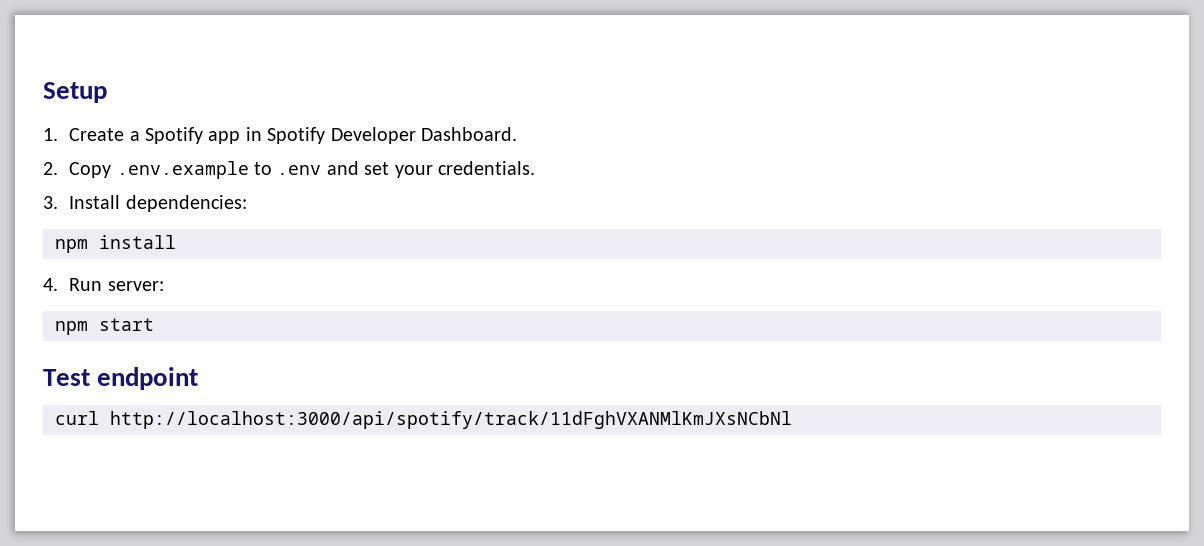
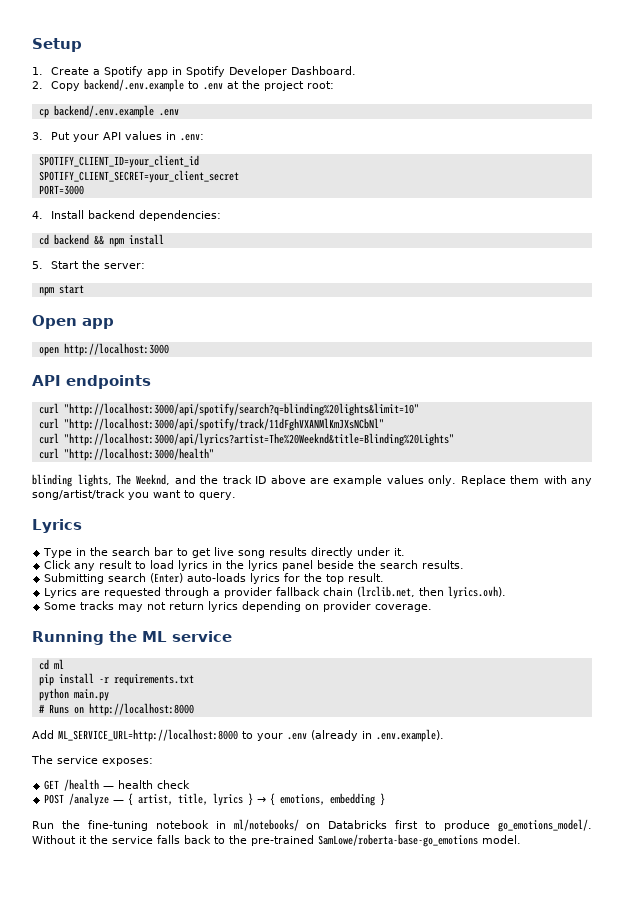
- 2. Copy .env.example to .env and set your credentials.
- 3. Install dependencies:
- npm install
+ 2. Copy backend/.env.example to .env at the project root:
+ cp backend/.env.example .env
+ 3. Put your API values in .env:
+ SPOTIFY_CLIENT_ID=your_client_id
+ SPOTIFY_CLIENT_SECRET=your_client_secret
+ PORT=3000
+ 4. Install backend dependencies:
+ cd backend && npm install
- 4. Run server:
+ 5. Start the server:
- Test endpoint
- curl http://localhost:3000/api/spotify/track/11dFghVXANMlKmJXsNCbNl
+ Open app
+ open http://localhost:3000
+ API endpoints
+ curl "http://localhost:3000/api/spotify/search?q=blinding%20lights&limit=10"
+ curl "http://localhost:3000/api/spotify/track/11dFghVXANMlKmJXsNCbNl"
+ curl "http://localhost:3000/api/lyrics?artist=The%20Weeknd&title=Blinding%20Lights"
+ curl "http://localhost:3000/health"
+ blinding lights, The Weeknd, and the track ID above are example values only. Replace them with any song/artist/track you want to query.
+ Lyrics
+ Type in the search bar to get live song results directly under it.
+ Click any result to load lyrics in the lyrics panel beside the search results.
+ Submitting search (Enter) auto-loads lyrics for the top result.
+ Lyrics are requested through a provider fallback chain (lrclib.net, then lyrics.ovh).
+ Some tracks may not return lyrics depending on provider coverage.
+ Running the ML service
+ cd ml
+ pip install -r requirements.txt
+ python main.py
+ # Runs on http://localhost:8000
+ Add ML_SERVICE_URL=http://localhost:8000 to your .env (already in .env.example).
+ The service exposes:
+ GET /health — health check
+ POST /analyze — { artist, title, lyrics } → { emotions, embedding }
+ Run the fine-tuning notebook in ml/notebooks/ on Databricks first to produce go_emotions_model/. Without it the service falls back to the pre-trained SamLowe/roberta-base-go_emotions model.

